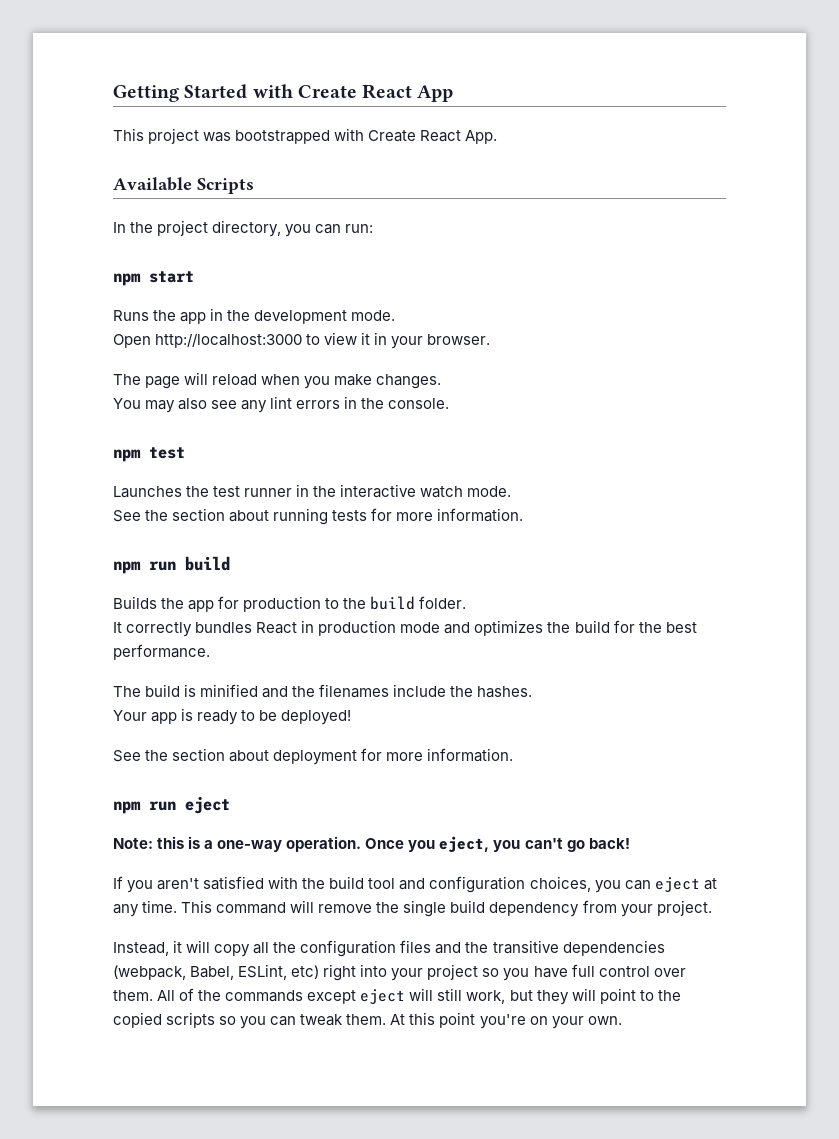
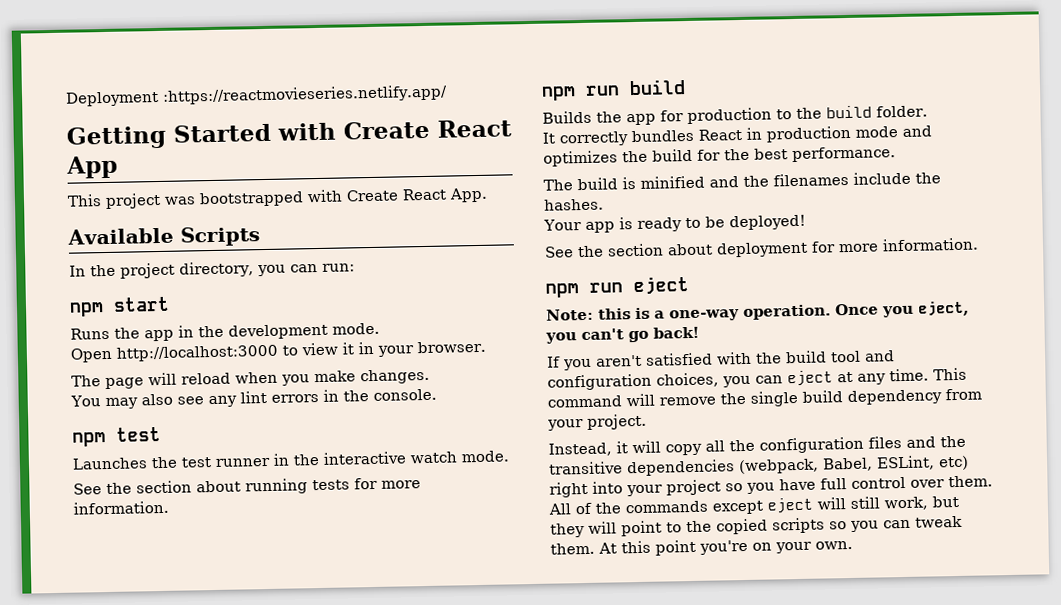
+ Deployment :https://reactmovieseries.netlify.app/

